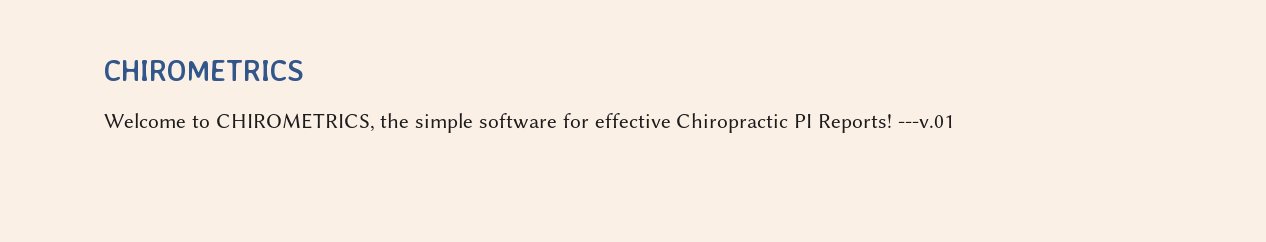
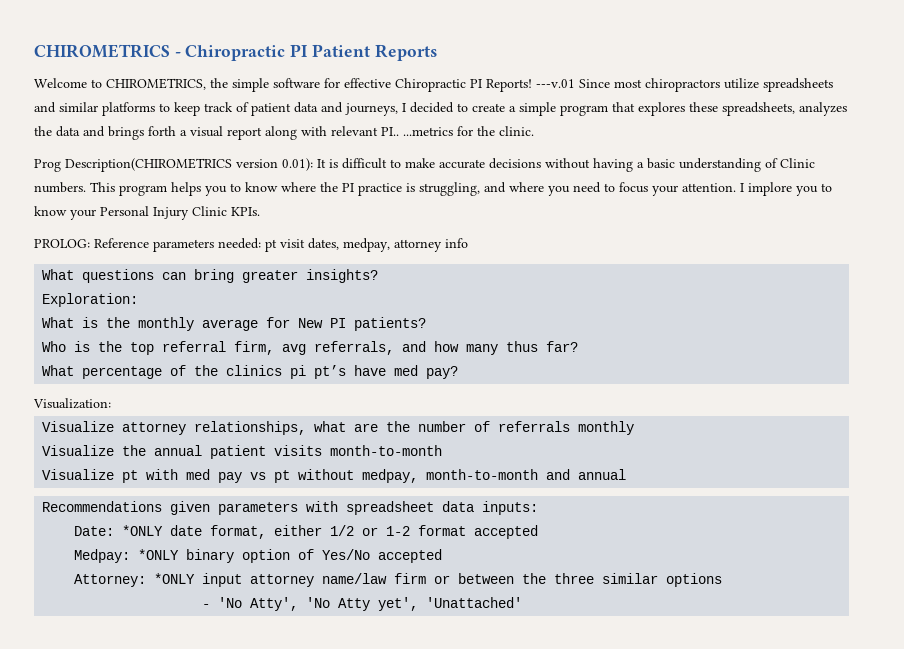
- CHIROMETRICS
+ CHIROMETRICS - Chiropractic PI Patient Reports
- ---v.01
+ ---v.01 Since most chiropractors utilize spreadsheets and similar platforms to keep track of patient data and journeys, I decided to create a simple program that explores these spreadsheets, analyzes the data and brings forth a visual report along with relevant PI.. ...metrics for the clinic.
+ Prog Description(CHIROMETRICS version 0.01): It is difficult to make accurate decisions without having a basic understanding of Clinic numbers. This program helps you to know where the PI practice is struggling, and where you need to focus your attention. I implore you to know your Personal Injury Clinic KPIs.
+ PROLOG: Reference parameters needed: pt visit dates, medpay, attorney info
+ What questions can bring greater insights?
+ Exploration:
+ What is the monthly average for New PI patients?
+ Who is the top referral firm, avg referrals, and how many thus far?
+ What percentage of the clinics pi pt’s have med pay?
+ Visualization:
+ Visualize attorney relationships, what are the number of referrals monthly
+ Visualize the annual patient visits month-to-month
+ Visualize pt with med pay vs pt without medpay, month-to-month and annual
+ Recommendations given parameters with spreadsheet data inputs:
+ Date: *ONLY date format, either 1/2 or 1-2 format accepted
+ Medpay: *ONLY binary option of Yes/No accepted
+ Attorney: *ONLY input attorney name/law firm or between the three similar options
+ - 'No Atty', 'No Atty yet', 'Unattached'

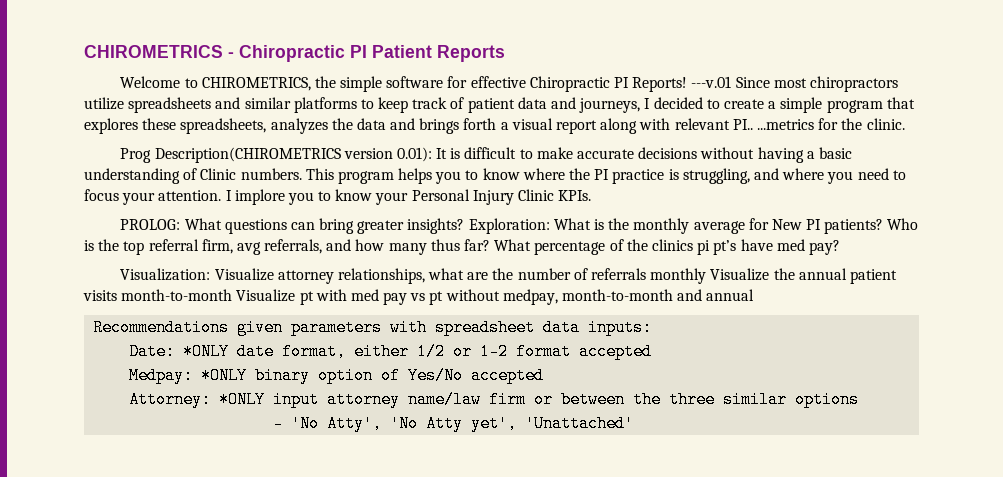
- PROLOG: Reference parameters needed: pt visit dates, medpay, attorney info
- What questions can bring greater insights?
- Exploration:
- What is the monthly average for New PI patients?
- Who is the top referral firm, avg referrals, and how many thus far?
- What percentage of the clinics pi pt’s have med pay?
+ PROLOG: What questions can bring greater insights? Exploration: What is the monthly average for New PI patients? Who is the top referral firm, avg referrals, and how many thus far? What percentage of the clinics pi pt’s have med pay?
- Visualization:
- Visualize attorney relationships, what are the number of referrals monthly
- Visualize the annual patient visits month-to-month
- Visualize pt with med pay vs pt without medpay, month-to-month and annual
+ Visualization: Visualize attorney relationships, what are the number of referrals monthly Visualize the annual patient visits month-to-month Visualize pt with med pay vs pt without medpay, month-to-month and annual

